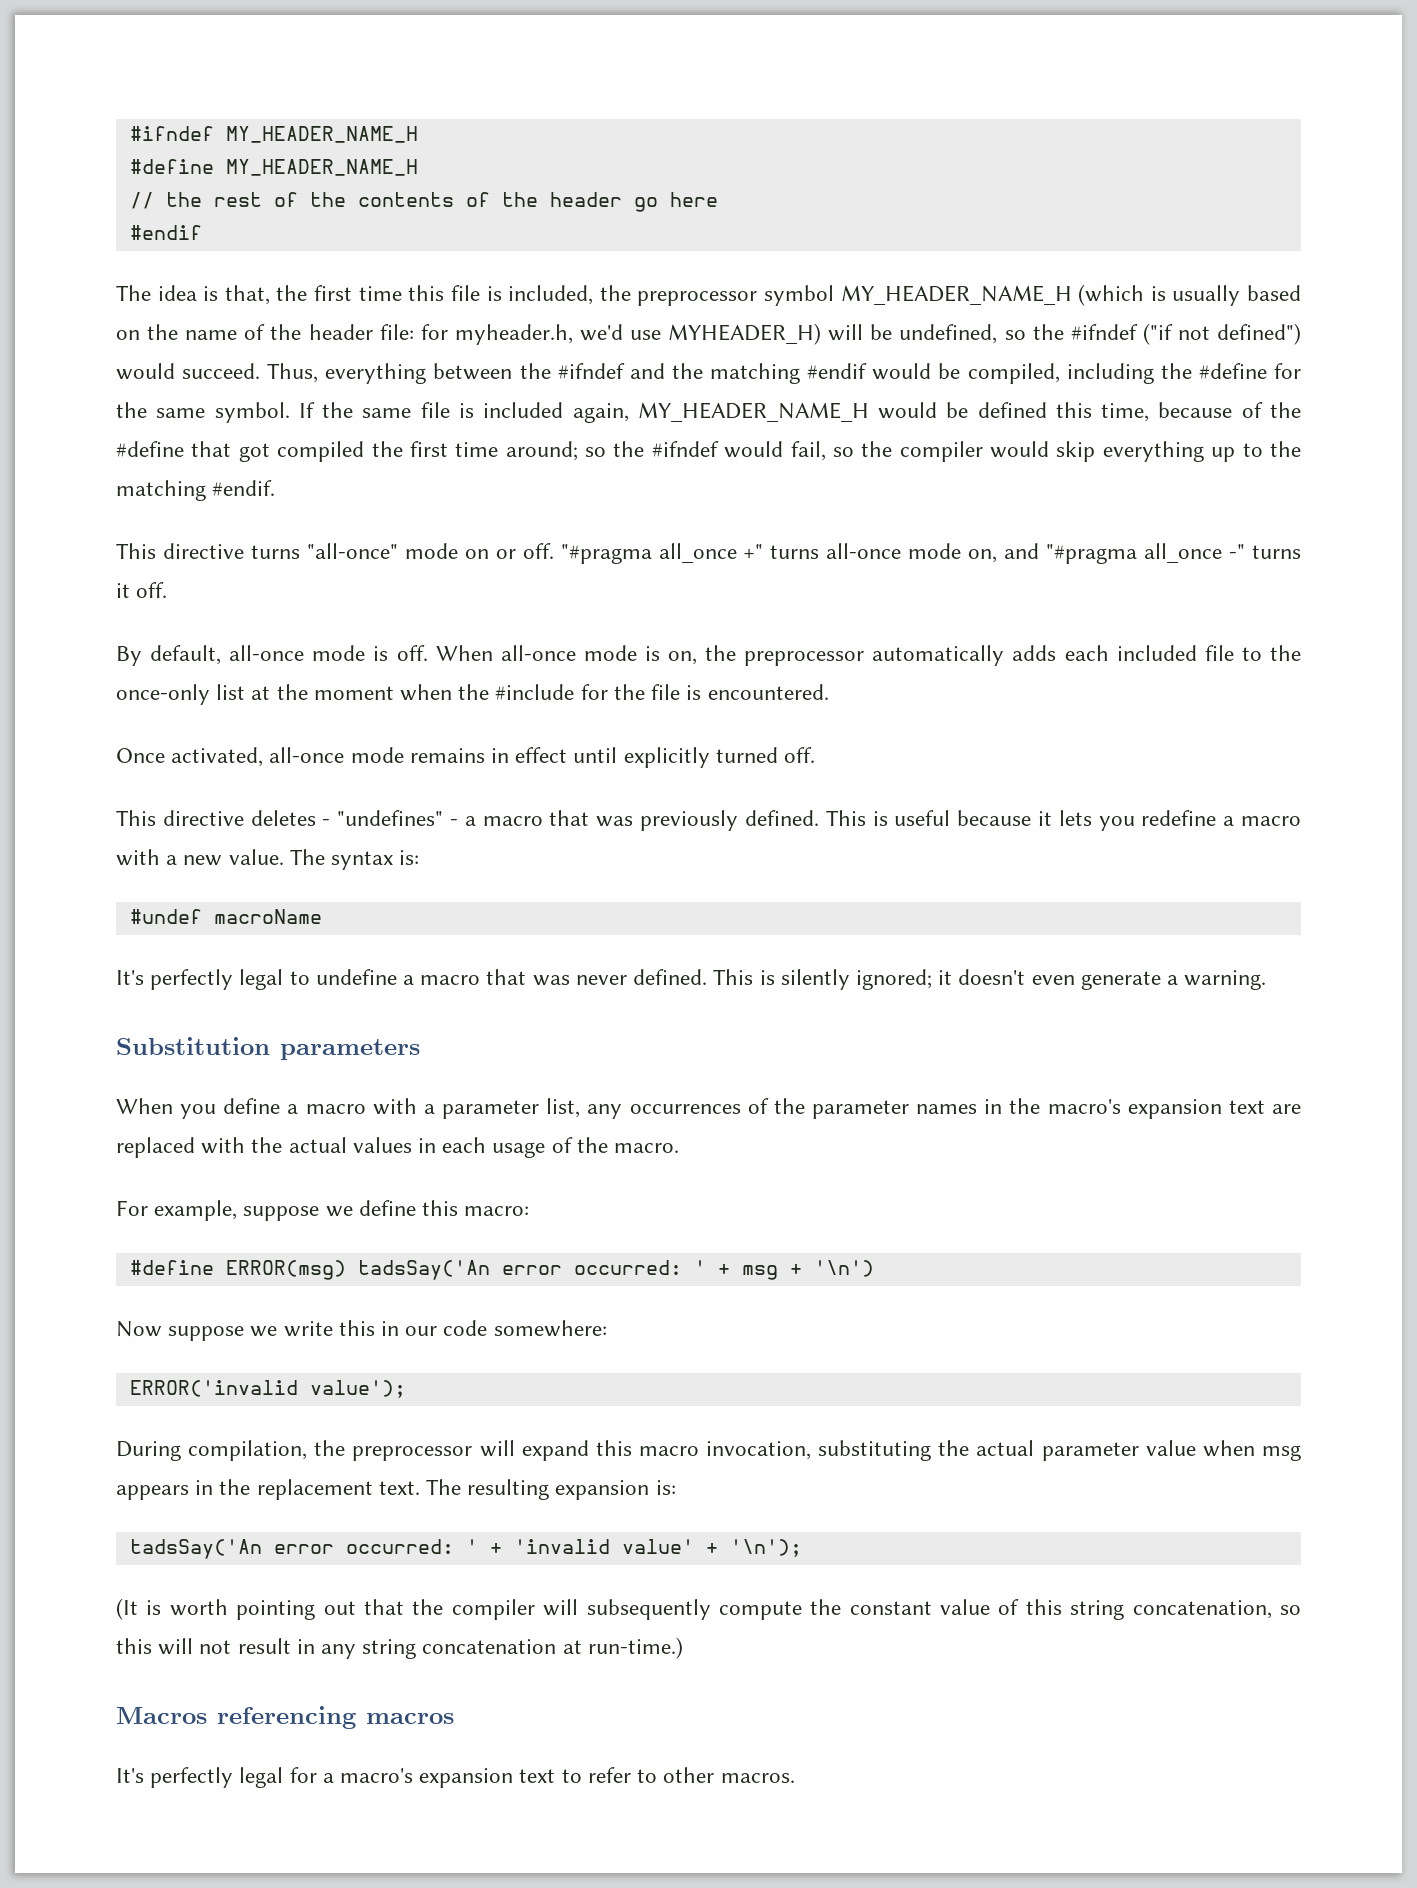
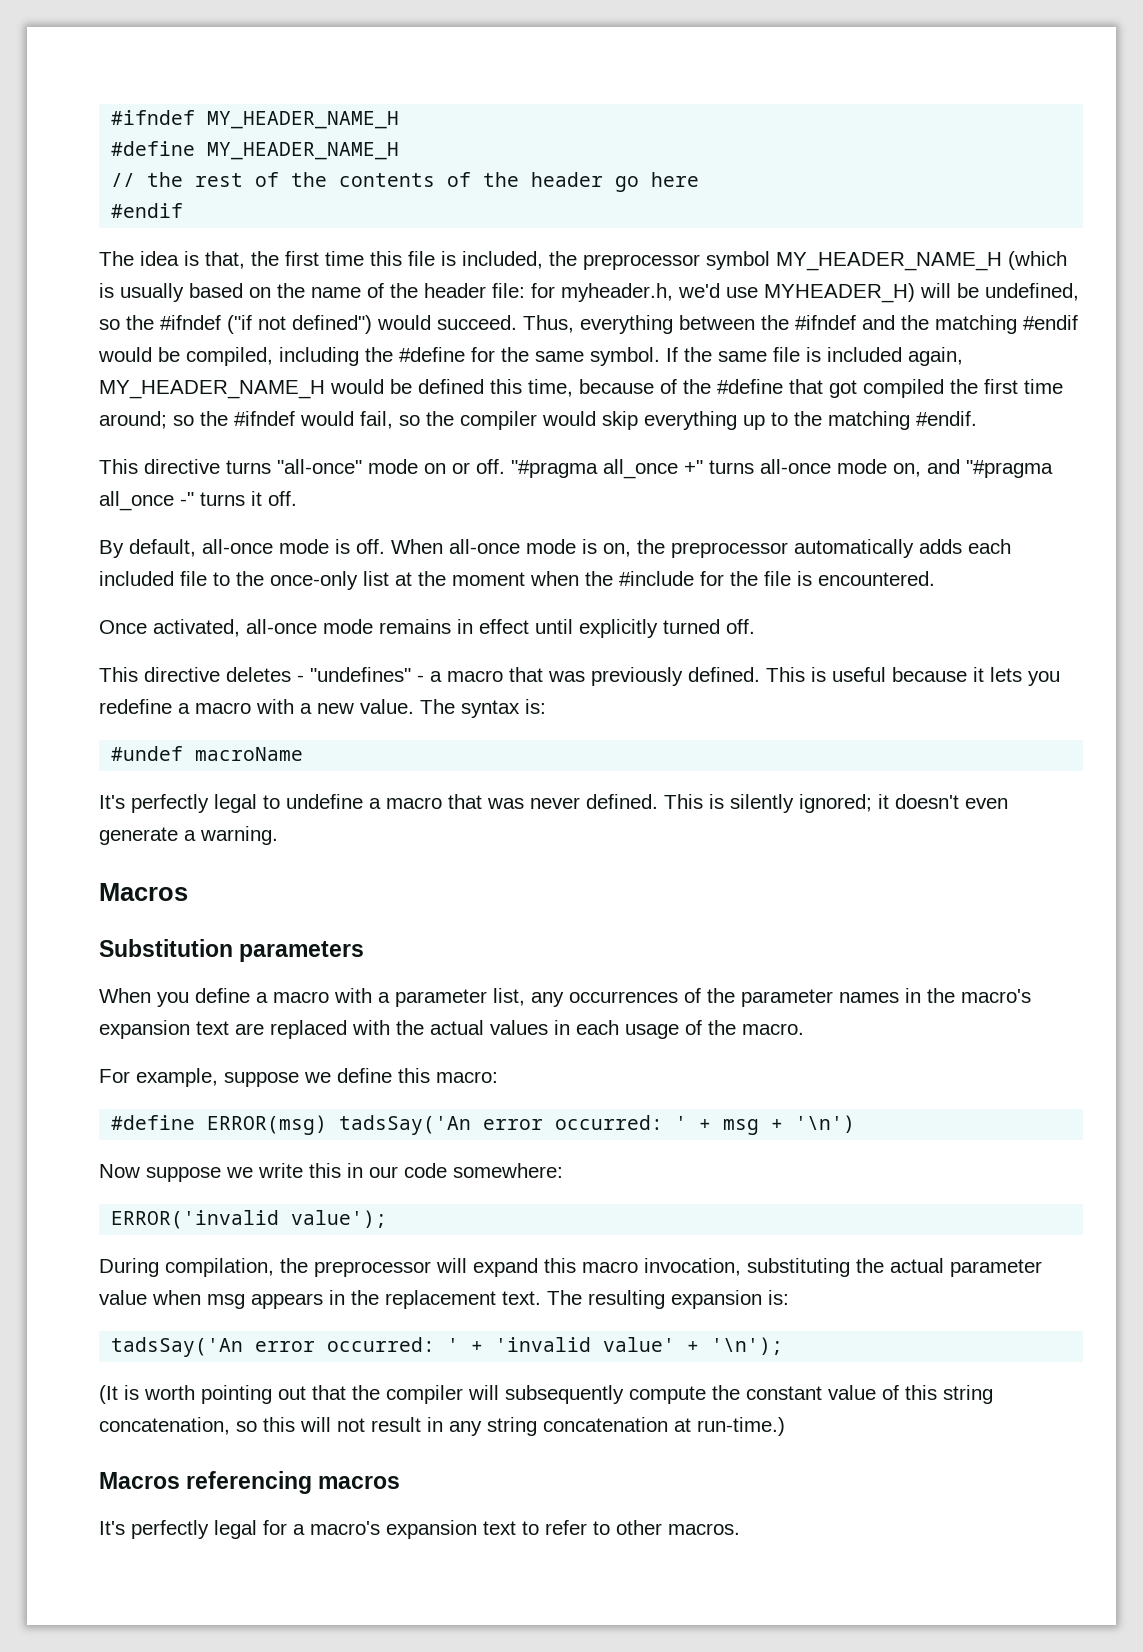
  This is silently ignored; it doesn't even generate a warning.
+ Macros

